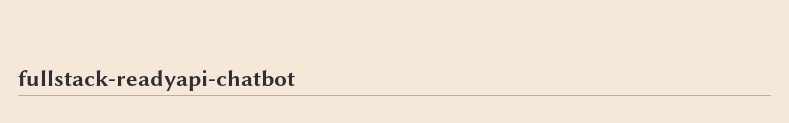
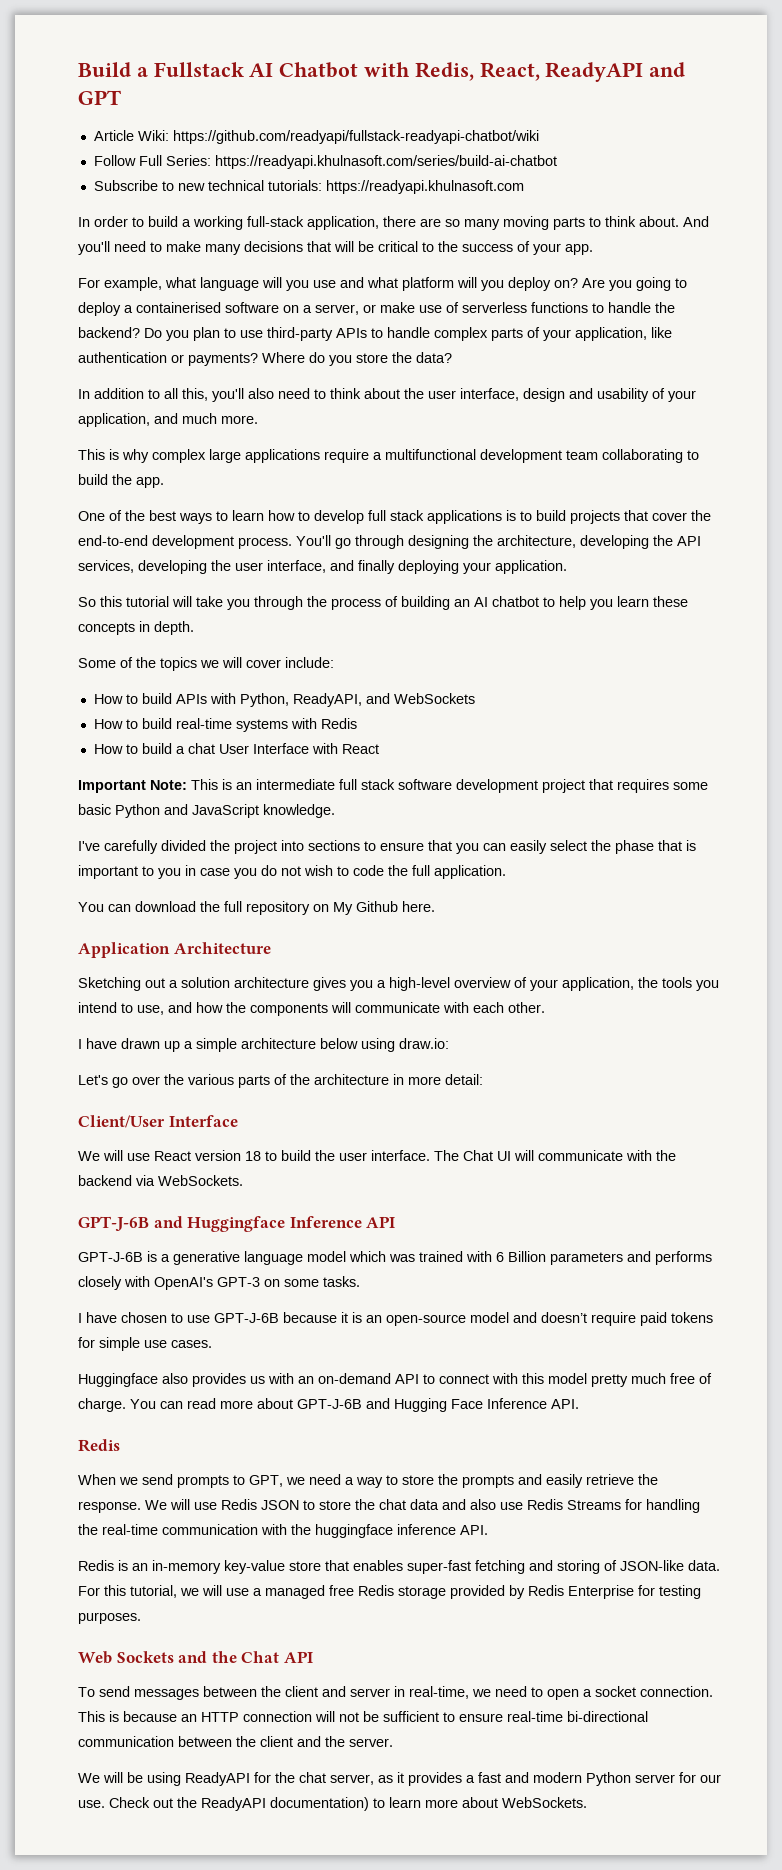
- fullstack-readyapi-chatbot
+ Build a Fullstack AI Chatbot with Redis, React, ReadyAPI and GPT
+ Article Wiki: https://github.com/readyapi/fullstack-readyapi-chatbot/wiki
+ Follow Full Series: https://readyapi.khulnasoft.com/series/build-ai-chatbot
+ Subscribe to new technical tutorials: https://readyapi.khulnasoft.com
+ In order to build a working full-stack application, there are so many moving parts to think about. And you'll need to make many decisions that will be critical to the success of your app.
+ For example, what language will you use and what platform will you deploy on? Are you going to deploy a containerised software on a server, or make use of serverless functions to handle the backend? Do you plan to use third-party APIs to handle complex parts of your application, like authentication or payments? Where do you store the data?
+ In addition to all this, you'll also need to think about the user interface, design and usability of your application, and much more.
+ This is why complex large applications require a multifunctional development team collaborating to build the app.
+ One of the best ways to learn how to develop full stack applications is to build projects that cover the end-to-end development process. You'll go through designing the architecture, developing the API services, developing the user interface, and finally deploying your application.
+ So this tutorial will take you through the process of building an AI chatbot to help you learn these concepts in depth.
+ Some of the topics we will cover include:
+ How to build APIs with Python, ReadyAPI, and WebSockets
+ How to build real-time systems with Redis
+ How to build a chat User Interface with React
+ Important Note: This is an intermediate full stack software development project that requires some basic Python and JavaScript knowledge.
+ I've carefully divided the project into sections to ensure that you can easily select the phase that is important to you in case you do not wish to code the full application.
+ You can download the full repository on My Github here.
+ Application Architecture
+ Sketching out a solution architecture gives you a high-level overview of your application, the tools you intend to use, and how the components will communicate with each other.
+ I have drawn up a simple architecture below using draw.io:
+ Let's go over the various parts of the architecture in more detail:
+ Client/User Interface
+ We will use React version 18 to build the user interface. The Chat UI will communicate with the backend via WebSockets.
+ GPT-J-6B and Huggingface Inference API
+ GPT-J-6B is a generative language model which was trained with 6 Billion parameters and performs closely with OpenAI's GPT-3 on some tasks.
+ I have chosen to use GPT-J-6B because it is an open-source model and doesn’t require paid tokens for simple use cases.
+ Huggingface also provides us with an on-demand API to connect with this model pretty much free of charge. You can read more about GPT-J-6B and Hugging Face Inference API.
+ Redis
+ When we send prompts to GPT, we need a way to store the prompts and easily retrieve the response. We will use Redis JSON to store the chat data and also use Redis Streams for handling the real-time communication with the huggingface inference API.
+ Redis is an in-memory key-value store that enables super-fast fetching and storing of JSON-like data. For this tutorial, we will use a managed free Redis storage provided by Redis Enterprise for testing purposes.
+ Web Sockets and the Chat API
+ To send messages between the client and server in real-time, we need to open a socket connection. This is because an HTTP connection will not be sufficient to ensure real-time bi-directional communication between the client and the server.
+ We will be using ReadyAPI for the chat server, as it provides a fast and modern Python server for our use. Check out the ReadyAPI documentation) to learn more about WebSockets.

